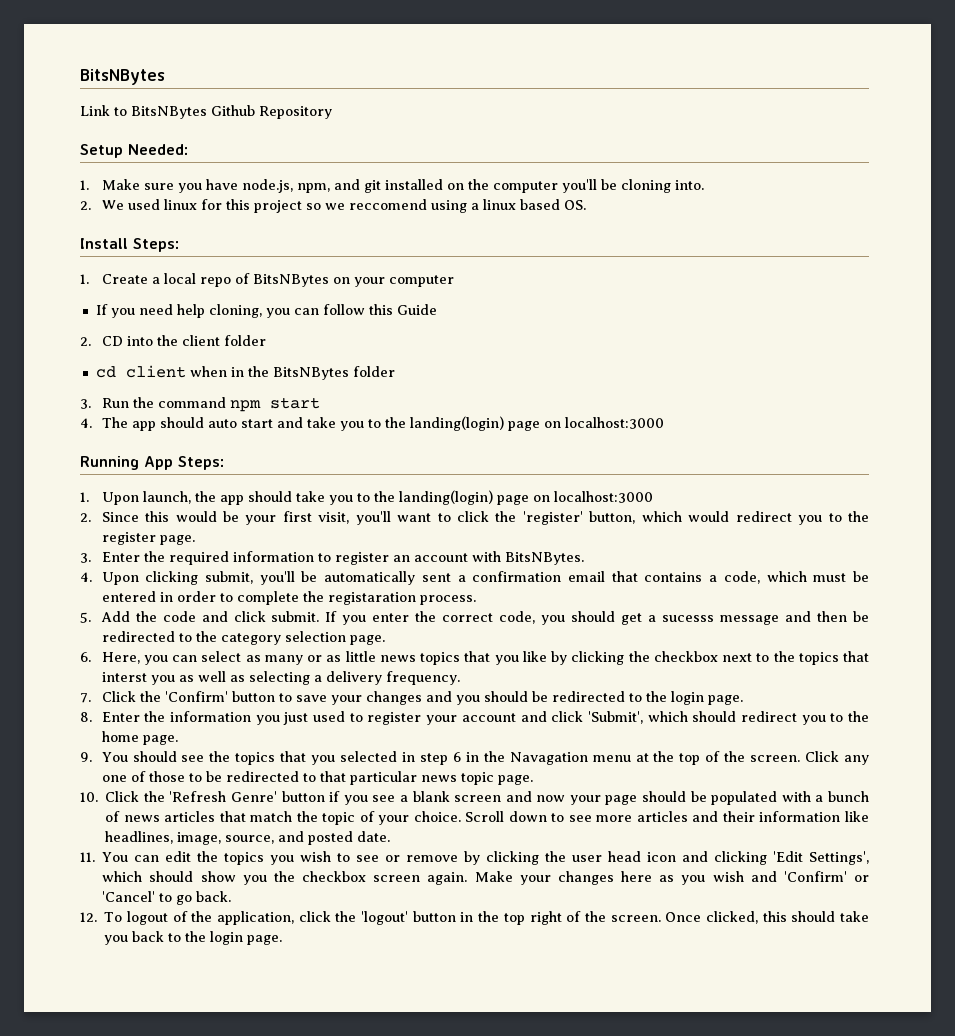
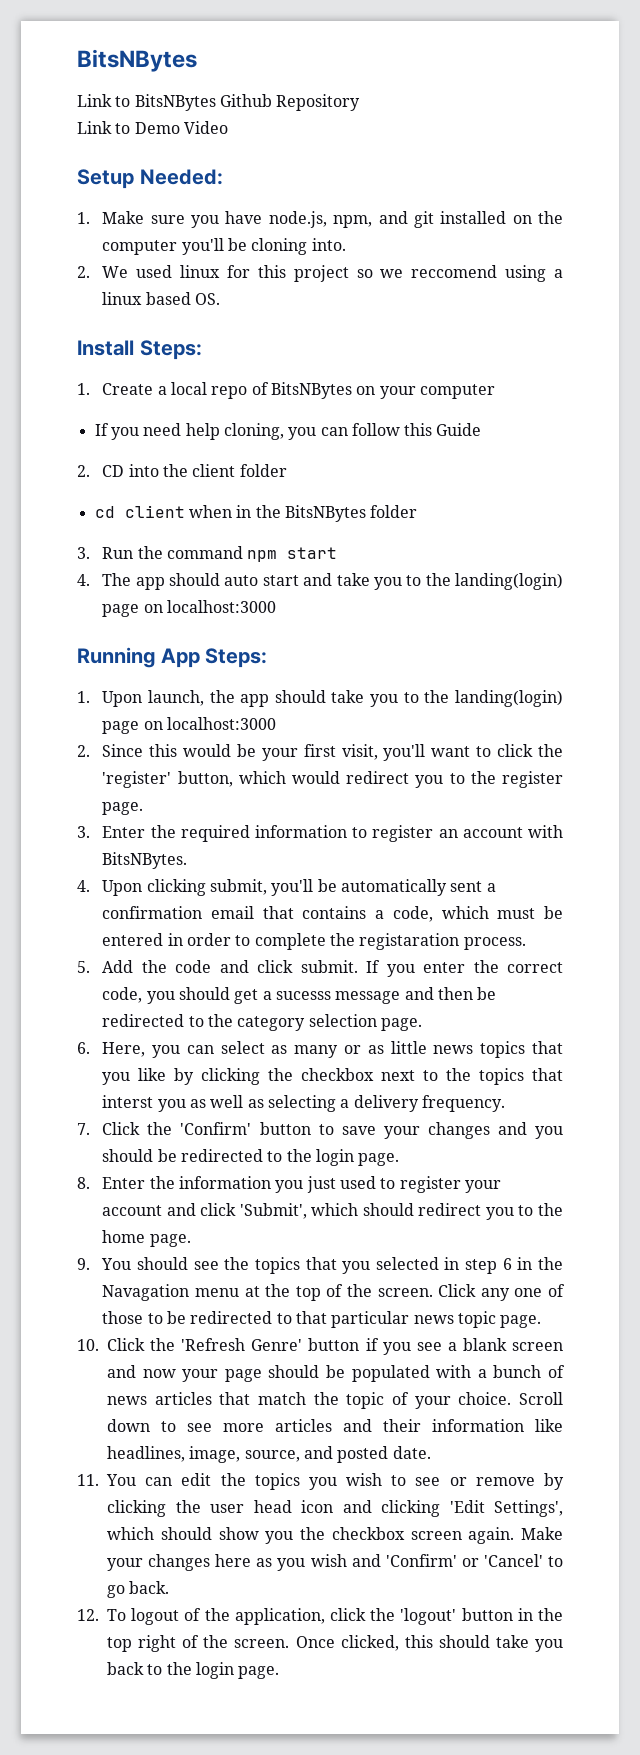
+ Link to Demo Video

